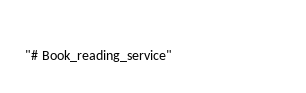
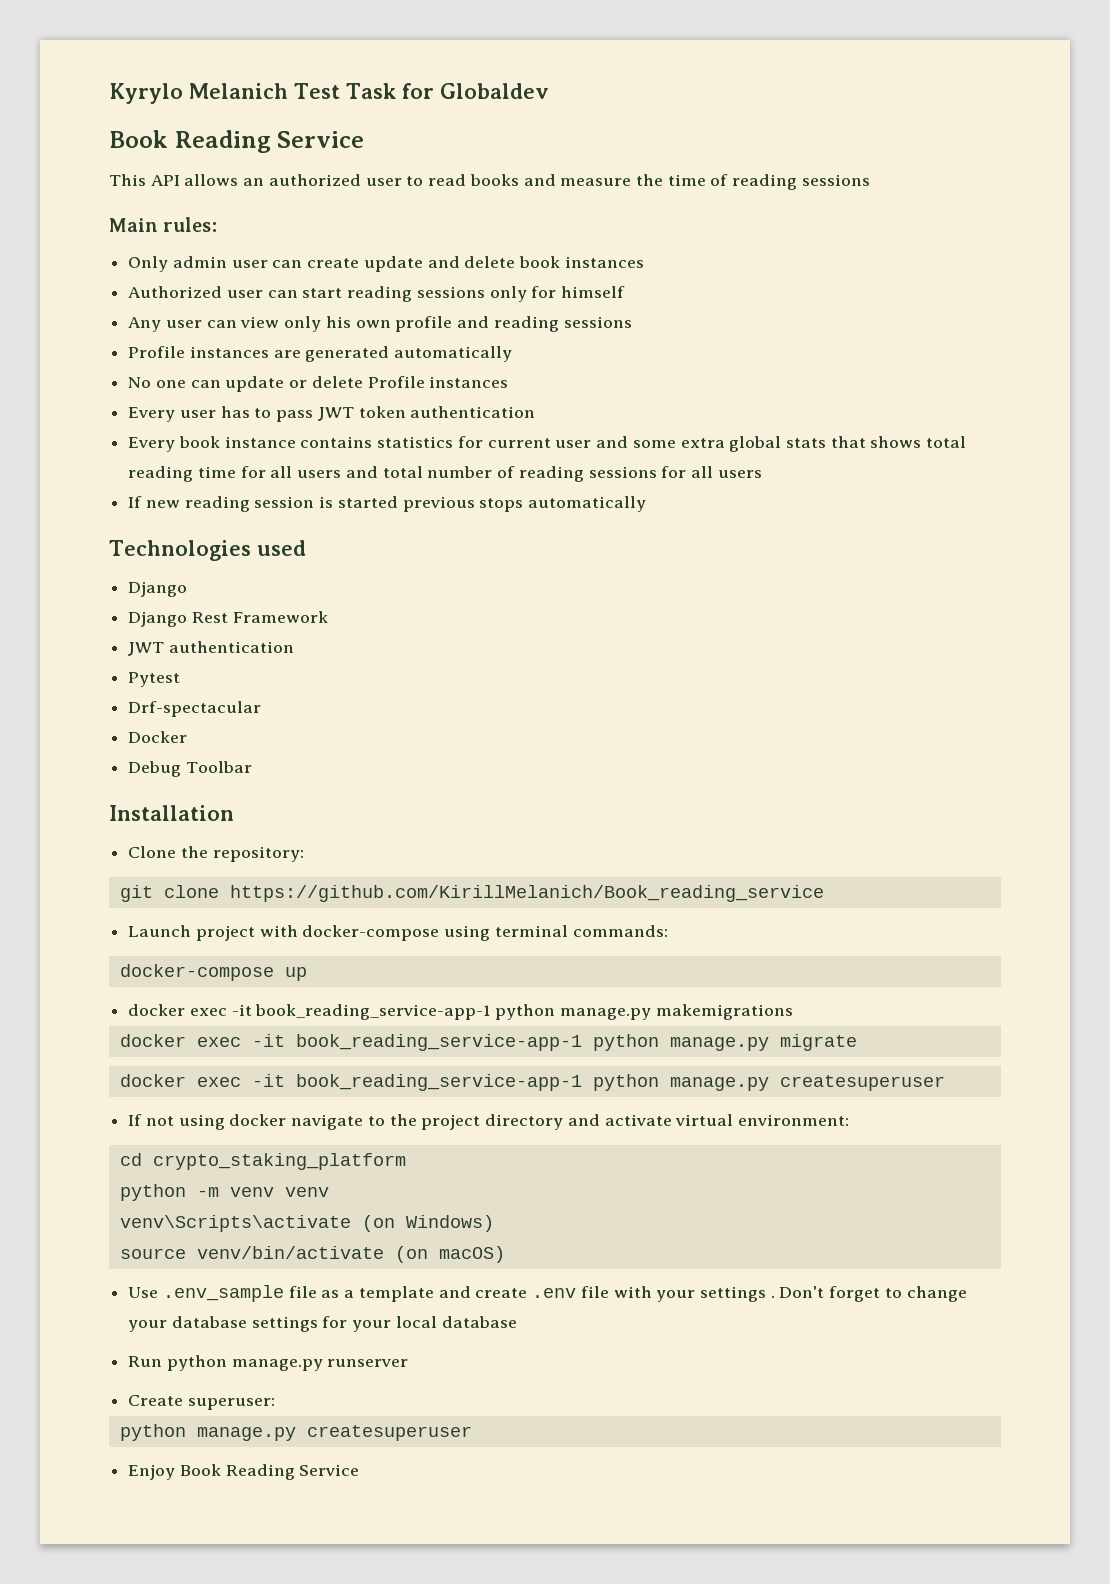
- "# Book_reading_service"
+ Kyrylo Melanich Test Task for Globaldev
+ Book Reading Service
+ This API allows an authorized user to read books and measure the time of reading sessions
+ Main rules:
+ Only admin user can create update and delete book instances
+ Authorized user can start reading sessions only for himself
+ Any user can view only his own profile and reading sessions
+ Profile instances are generated automatically
+ No one can update or delete Profile instances
+ Every user has to pass JWT token authentication
+ Every book instance contains statistics for current user and some extra global stats that shows total reading time for all users and total number of reading sessions for all users
+ If new reading session is started previous stops automatically
+ Technologies used
+ Django
+ Django Rest Framework
+ JWT authentication
+ Pytest
+ Drf-spectacular
+ Docker
+ Debug Toolbar
+ Installation
+ Clone the repository:
+ git clone https://github.com/KirillMelanich/Book_reading_service
+ Launch project with docker-compose using terminal commands:
+ docker-compose up
+ docker exec -it book_reading_service-app-1 python manage.py makemigrations
+ docker exec -it book_reading_service-app-1 python manage.py migrate
+ docker exec -it book_reading_service-app-1 python manage.py createsuperuser
+ If not using docker navigate to the project directory and activate virtual environment:
+ cd crypto_staking_platform
+ python -m venv venv
+ venv\Scripts\activate (on Windows)
+ source venv/bin/activate (on macOS)
+ Use .env_sample file as a template and create .env file with your settings . Don't forget to change your database settings for your local database
+ Run python manage.py runserver
+ Create superuser:
+ python manage.py createsuperuser
+ Enjoy Book Reading Service

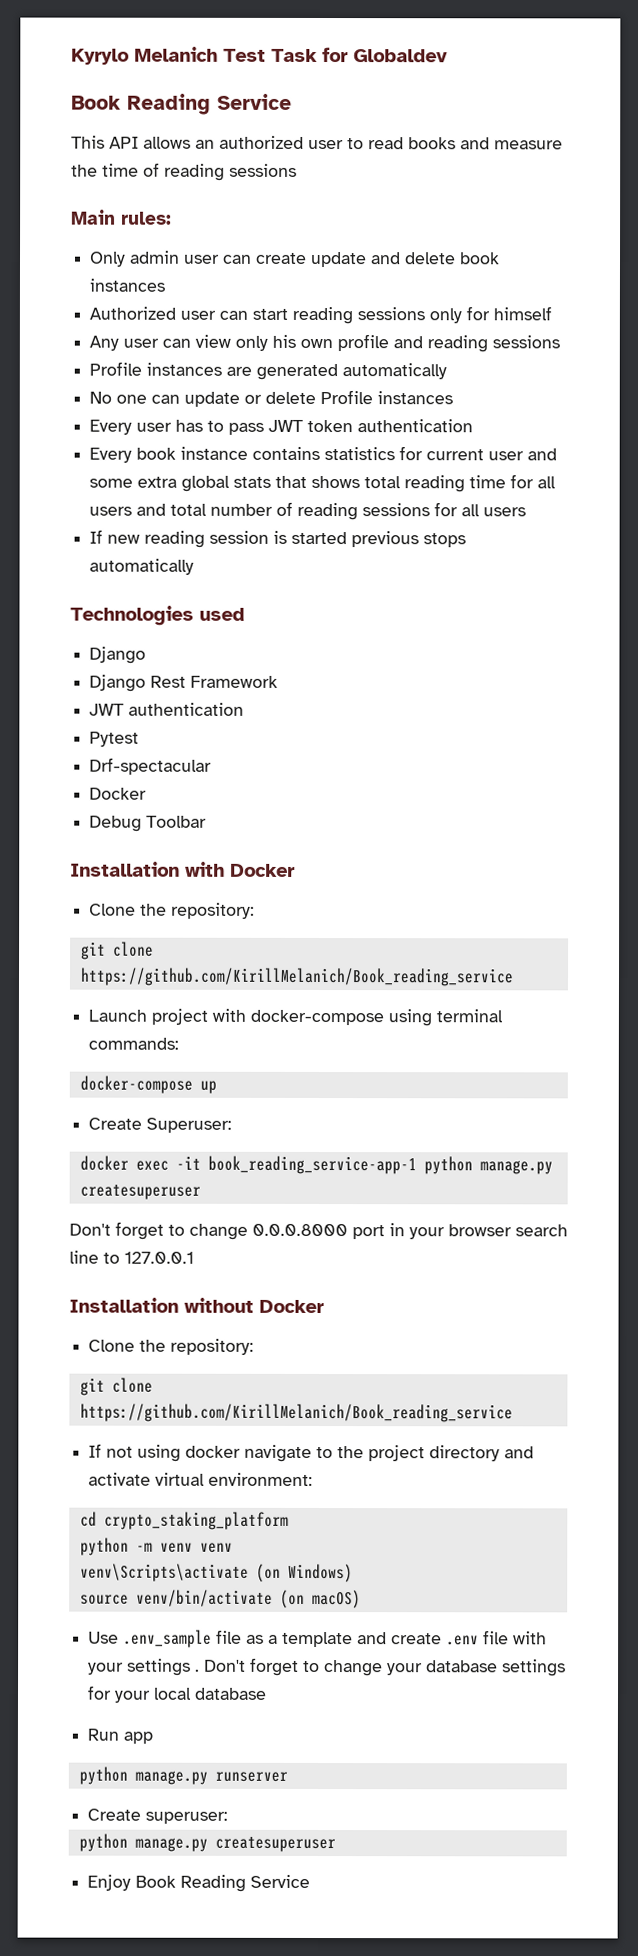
- Installation
+ Installation with Docker
- docker exec -it book_reading_service-app-1 python manage.py makemigrations
- docker exec -it book_reading_service-app-1 python manage.py migrate
+ Create Superuser:
+ Don't forget to change 0.0.0.8000 port in your browser search line to 127.0.0.1
+ Installation without Docker
+ Clone the repository:
+ git clone https://github.com/KirillMelanich/Book_reading_service
- Run python manage.py runserver
+ Run app
+ python manage.py runserver

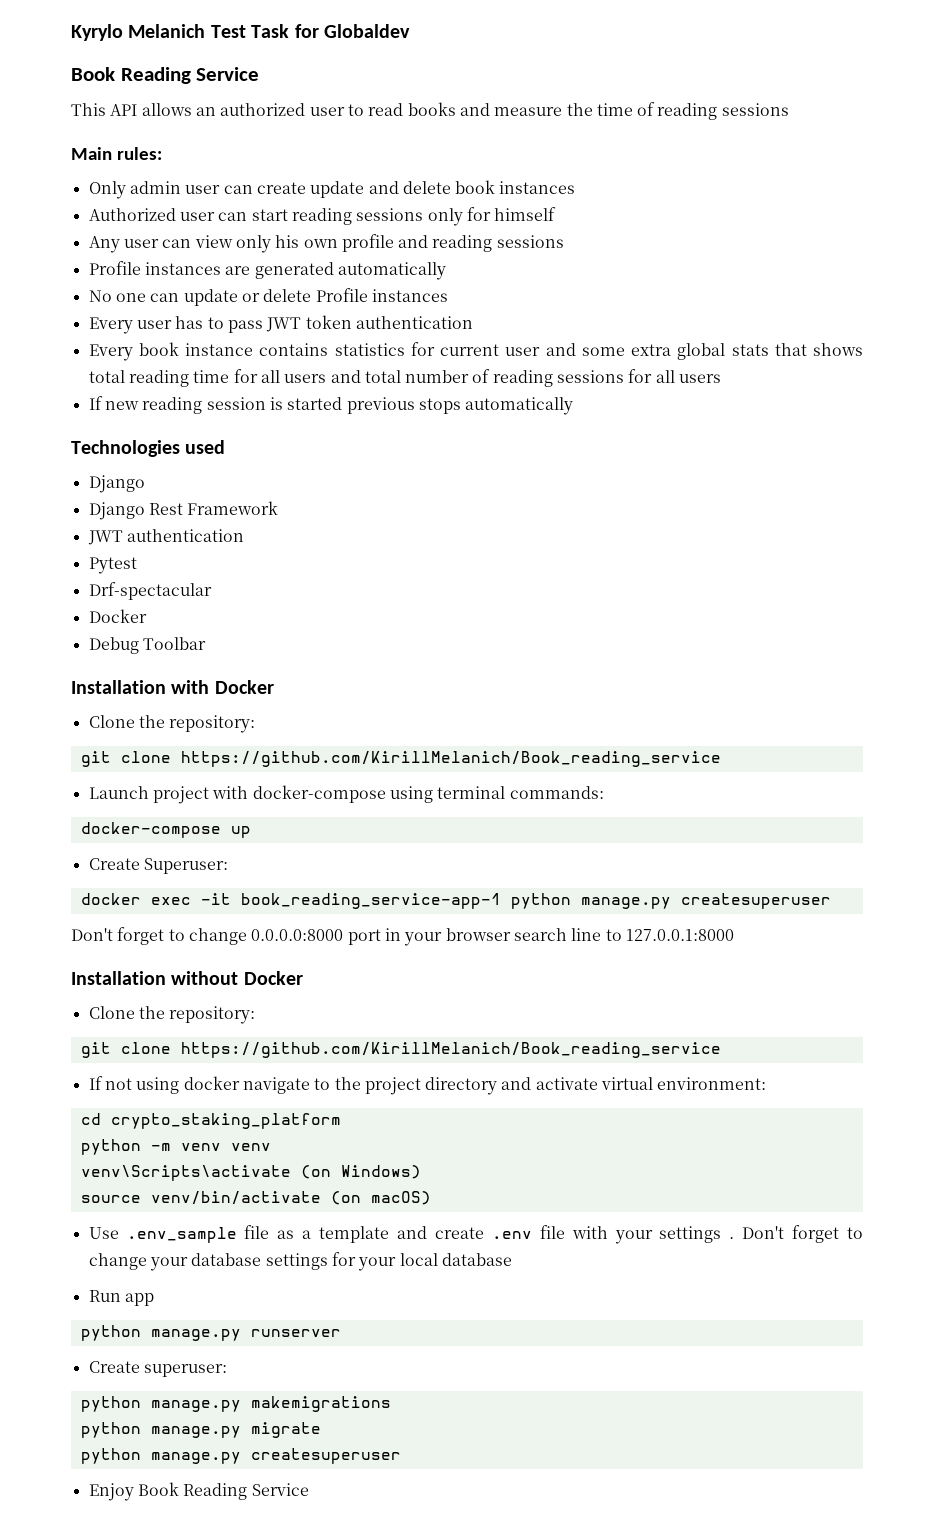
- Don't forget to change 0.0.0.8000 port in your browser search line to 127.0.0.1
+ Don't forget to change 0.0.0.0:8000 port in your browser search line to 127.0.0.1:8000
+ python manage.py makemigrations
+ python manage.py migrate

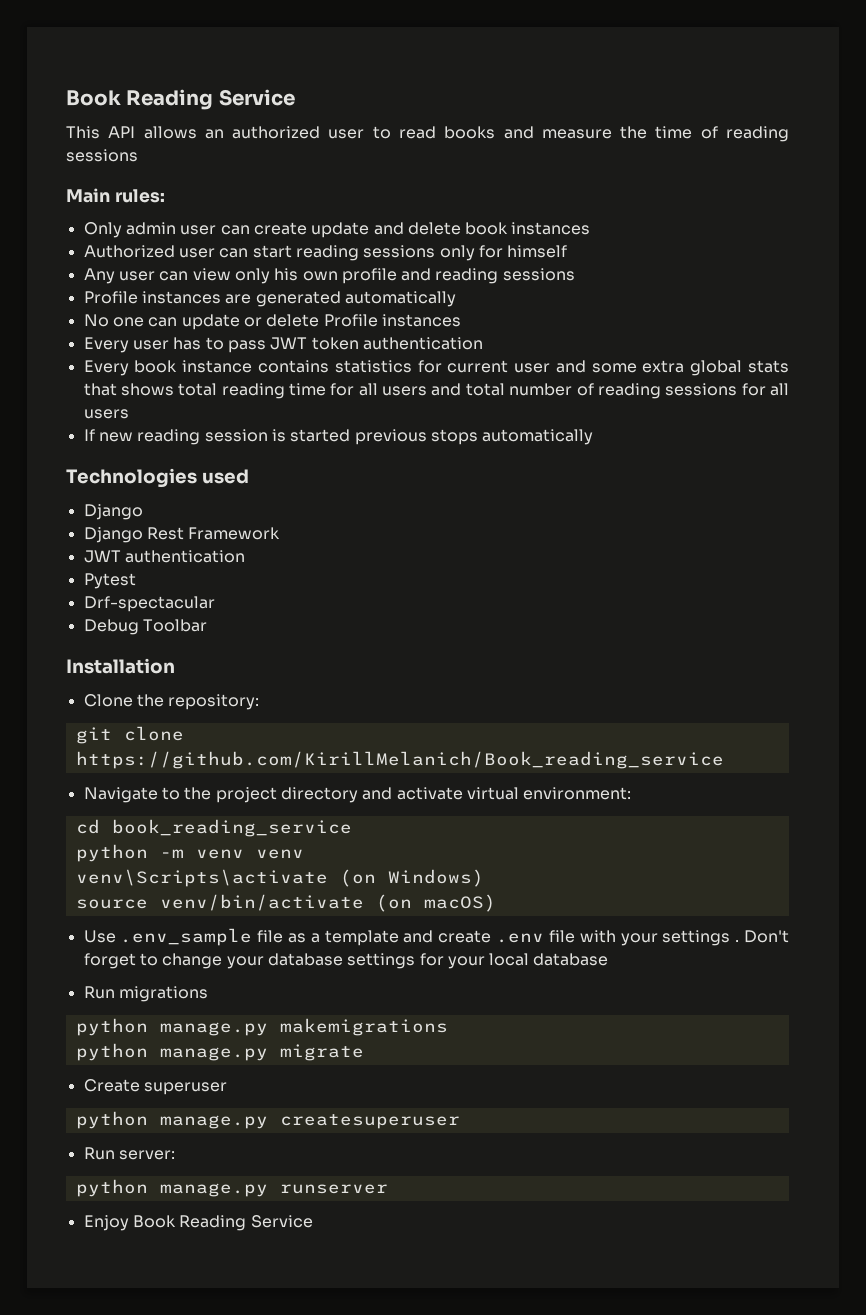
- Kyrylo Melanich Test Task for Globaldev
  Drf-spectacular
- Docker
- Installation with Docker
+ Installation
  Clone the repository:
  git clone https://github.com/KirillMelanich/Book_reading_service
- Launch project with docker-compose using terminal commands:
- docker-compose up
- Create Superuser:
- docker exec -it book_reading_service-app-1 python manage.py createsuperuser
- Don't forget to change 0.0.0.0:8000 port in your browser search line to 127.0.0.1:8000
- Installation without Docker
- Clone the repository:
- git clone https://github.com/KirillMelanich/Book_reading_service
- If not using docker navigate to the project directory and activate virtual environment:
+ Navigate to the project directory and activate virtual environment:
- cd crypto_staking_platform
+ cd book_reading_service
- Run app
- python manage.py runserver
- Create superuser:
+ Run migrations
  python manage.py migrate
+ Create superuser
  python manage.py createsuperuser
+ Run server:
+ python manage.py runserver

